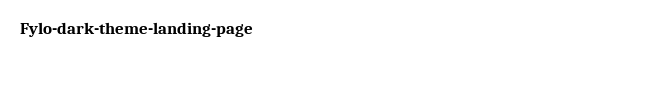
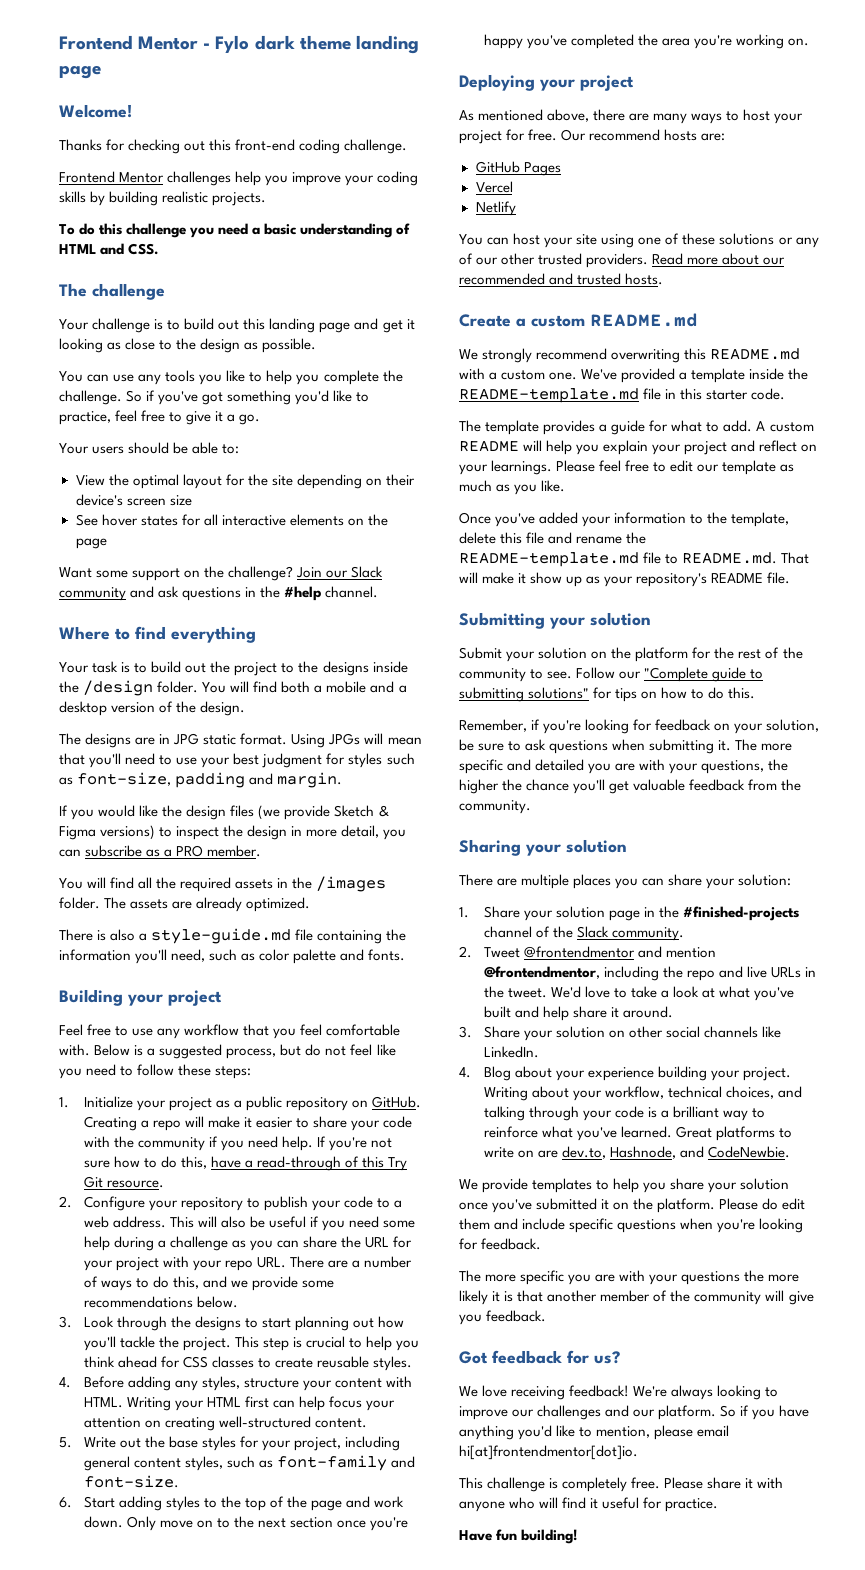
- Fylo-dark-theme-landing-page
+ Frontend Mentor - Fylo dark theme landing page
+ Welcome!
+ Thanks for checking out this front-end coding challenge.
+ Frontend Mentor challenges help you improve your coding skills by building realistic projects.
+ To do this challenge you need a basic understanding of HTML and CSS.
+ The challenge
+ Your challenge is to build out this landing page and get it looking as close to the design as possible.
+ You can use any tools you like to help you complete the challenge. So if you've got something you'd like to practice, feel free to give it a go.
+ Your users should be able to:
+ View the optimal layout for the site depending on their device's screen size
+ See hover states for all interactive elements on the page
+ Want some support on the challenge? Join our Slack community and ask questions in the #help channel.
+ Where to find everything
+ Your task is to build out the project to the designs inside the /design folder. You will find both a mobile and a desktop version of the design.
+ The designs are in JPG static format. Using JPGs will mean that you'll need to use your best judgment for styles such as font-size, padding and margin.
+ If you would like the design files (we provide Sketch & Figma versions) to inspect the design in more detail, you can subscribe as a PRO member.
+ You will find all the required assets in the /images folder. The assets are already optimized.
+ There is also a style-guide.md file containing the information you'll need, such as color palette and fonts.
+ Building your project
+ Feel free to use any workflow that you feel comfortable with. Below is a suggested process, but do not feel like you need to follow these steps:
+ 1. Initialize your project as a public repository on GitHub. Creating a repo will make it easier to share your code with the community if you need help. If you're not sure how to do this, have a read-through of this Try Git resource.
+ 2. Configure your repository to publish your code to a web address. This will also be useful if you need some help during a challenge as you can share the URL for your project with your repo URL. There are a number of ways to do this, and we provide some recommendations below.
+ 3. Look through the designs to start planning out how you'll tackle the project. This step is crucial to help you think ahead for CSS classes to create reusable styles.
+ 4. Before adding any styles, structure your content with HTML. Writing your HTML first can help focus your attention on creating well-structured content.
+ 5. Write out the base styles for your project, including general content styles, such as font-family and font-size.
+ 6. Start adding styles to the top of the page and work down. Only move on to the next section once you're happy you've completed the area you're working on.
+ Deploying your project
+ As mentioned above, there are many ways to host your project for free. Our recommend hosts are:
+ GitHub Pages
+ Vercel
+ Netlify
+ You can host your site using one of these solutions or any of our other trusted providers. Read more about our recommended and trusted hosts.
+ Create a custom README.md
+ We strongly recommend overwriting this README.md with a custom one. We've provided a template inside the README-template.md file in this starter code.
+ The template provides a guide for what to add. A custom README will help you explain your project and reflect on your learnings. Please feel free to edit our template as much as you like.
+ Once you've added your information to the template, delete this file and rename the README-template.md file to README.md. That will make it show up as your repository's README file.
+ Submitting your solution
+ Submit your solution on the platform for the rest of the community to see. Follow our "Complete guide to submitting solutions" for tips on how to do this.
+ Remember, if you're looking for feedback on your solution, be sure to ask questions when submitting it. The more specific and detailed you are with your questions, the higher the chance you'll get valuable feedback from the community.
+ Sharing your solution
+ There are multiple places you can share your solution:
+ 1. Share your solution page in the #finished-projects channel of the Slack community.
+ 2. Tweet @frontendmentor and mention @frontendmentor, including the repo and live URLs in the tweet. We'd love to take a look at what you've built and help share it around.
+ 3. Share your solution on other social channels like LinkedIn.
+ 4. Blog about your experience building your project. Writing about your workflow, technical choices, and talking through your code is a brilliant way to reinforce what you've learned. Great platforms to write on are dev.to, Hashnode, and CodeNewbie.
+ We provide templates to help you share your solution once you've submitted it on the platform. Please do edit them and include specific questions when you're looking for feedback.
+ The more specific you are with your questions the more likely it is that another member of the community will give you feedback.
+ Got feedback for us?
+ We love receiving feedback! We're always looking to improve our challenges and our platform. So if you have anything you'd like to mention, please email hi[at]frontendmentor[dot]io.
+ This challenge is completely free. Please share it with anyone who will find it useful for practice.
+ Have fun building!

